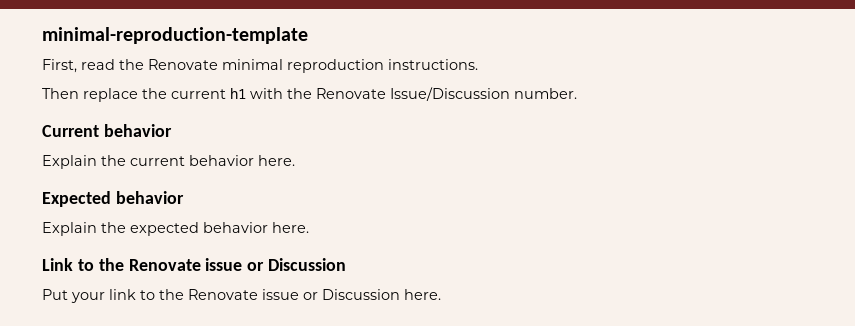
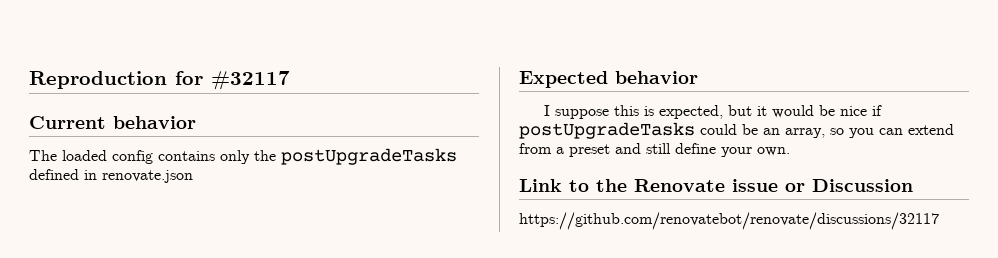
- minimal-reproduction-template
- First, read the Renovate minimal reproduction instructions.
- Then replace the current h1 with the Renovate Issue/Discussion number.
+ Reproduction for #32117
  Current behavior
- Explain the current behavior here.
+ The loaded config contains only the postUpgradeTasks defined in renovate.json
  Expected behavior
- Explain the expected behavior here.
+ I suppose this is expected, but it would be nice if postUpgradeTasks could be an array, so you can extend from a preset and still define your own.
- Put your link to the Renovate issue or Discussion here.
+ https://github.com/renovatebot/renovate/discussions/32117

